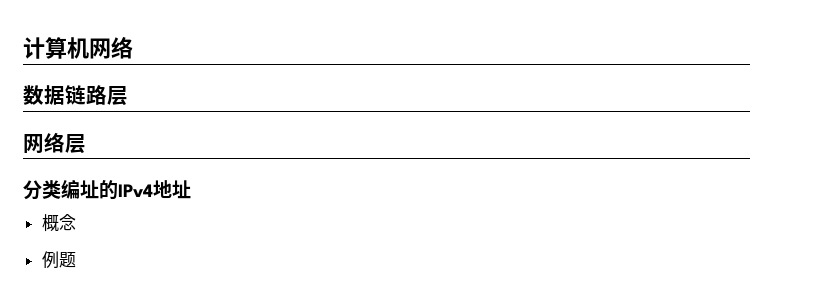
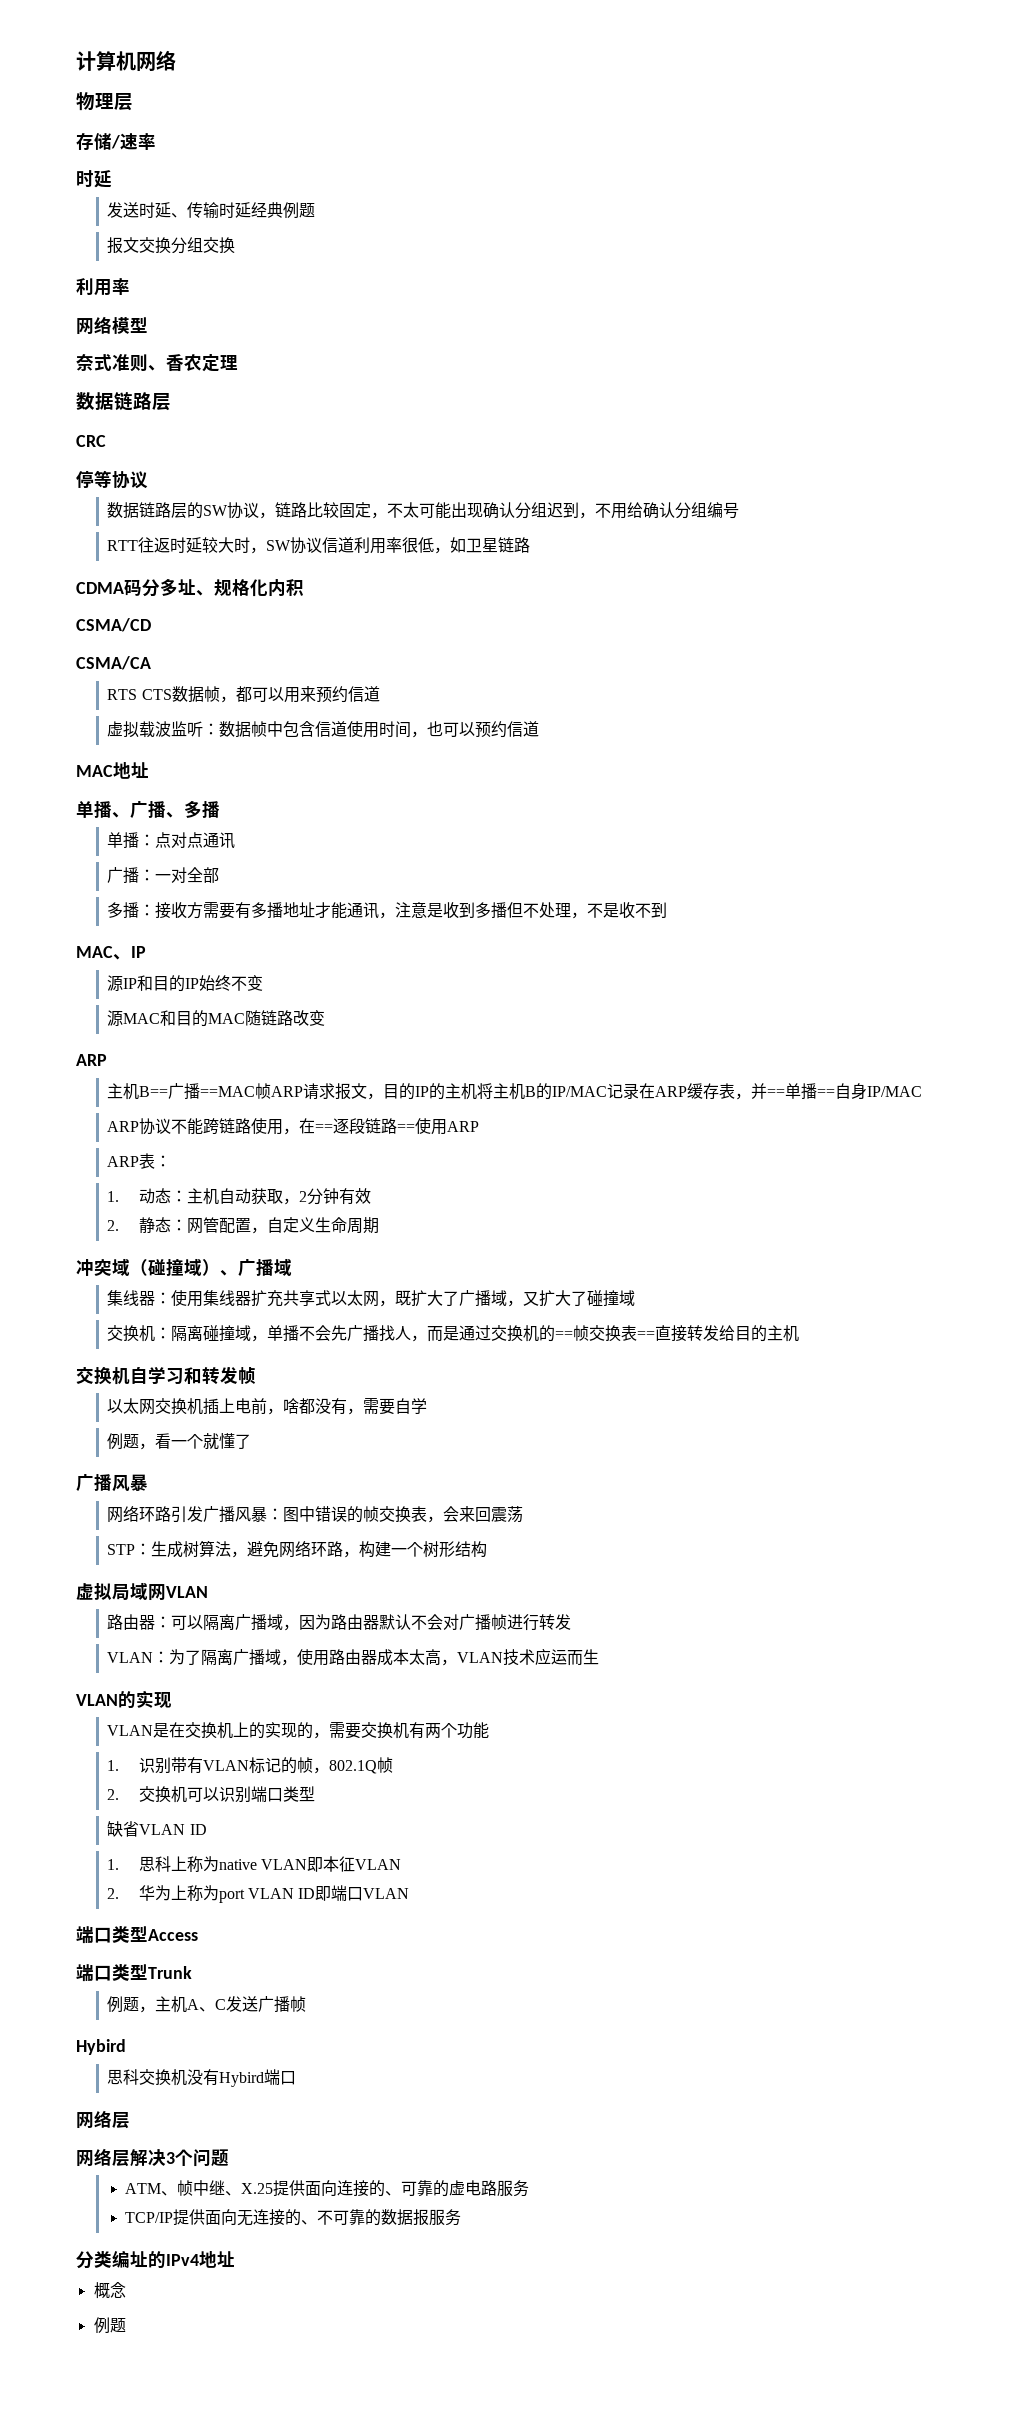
+ 物理层
+ 存储/速率
+ 时延
+ 发送时延、传输时延经典例题
+ 报文交换分组交换
+ 利用率
+ 网络模型
+ 奈式准则、香农定理
  数据链路层
+ CRC
+ 停等协议
+ 数据链路层的SW协议，链路比较固定，不太可能出现确认分组迟到，不用给确认分组编号
+ RTT往返时延较大时，SW协议信道利用率很低，如卫星链路
+ CDMA码分多址、规格化内积
+ CSMA/CD
+ CSMA/CA
+ RTS CTS数据帧，都可以用来预约信道
+ 虚拟载波监听：数据帧中包含信道使用时间，也可以预约信道
+ MAC地址
+ 单播、广播、多播
+ 单播：点对点通讯
+ 广播：一对全部
+ 多播：接收方需要有多播地址才能通讯，注意是收到多播但不处理，不是收不到
+ MAC、IP
+ 源IP和目的IP始终不变
+ 源MAC和目的MAC随链路改变
+ ARP
+ 主机B==广播==MAC帧ARP请求报文，目的IP的主机将主机B的IP/MAC记录在ARP缓存表，并==单播==自身IP/MAC
+ ARP协议不能跨链路使用，在==逐段链路==使用ARP
+ ARP表：
+ 1.动态：主机自动获取，2分钟有效
+ 2.静态：网管配置，自定义生命周期
+ 冲突域（碰撞域）、广播域
+ 集线器：使用集线器扩充共享式以太网，既扩大了广播域，又扩大了碰撞域
+ 交换机：隔离碰撞域，单播不会先广播找人，而是通过交换机的==帧交换表==直接转发给目的主机
+ 交换机自学习和转发帧
+ 以太网交换机插上电前，啥都没有，需要自学
+ 例题，看一个就懂了
+ 广播风暴
+ 网络环路引发广播风暴：图中错误的帧交换表，会来回震荡
+ STP：生成树算法，避免网络环路，构建一个树形结构
+ 虚拟局域网VLAN
+ 路由器：可以隔离广播域，因为路由器默认不会对广播帧进行转发
+ VLAN：为了隔离广播域，使用路由器成本太高，VLAN技术应运而生
+ VLAN的实现
+ VLAN是在交换机上的实现的，需要交换机有两个功能
+ 1.识别带有VLAN标记的帧，802.1Q帧
+ 2.交换机可以识别端口类型
+ 缺省VLAN ID
+ 1.思科上称为native VLAN即本征VLAN
+ 2.华为上称为port VLAN ID即端口VLAN
+ 端口类型Access
+ 端口类型Trunk
+ 例题，主机A、C发送广播帧
+ Hybird
+ 思科交换机没有Hybird端口
  网络层
+ 网络层解决3个问题
+ ATM、帧中继、X.25提供面向连接的、可靠的虚电路服务
+ TCP/IP提供面向无连接的、不可靠的数据报服务

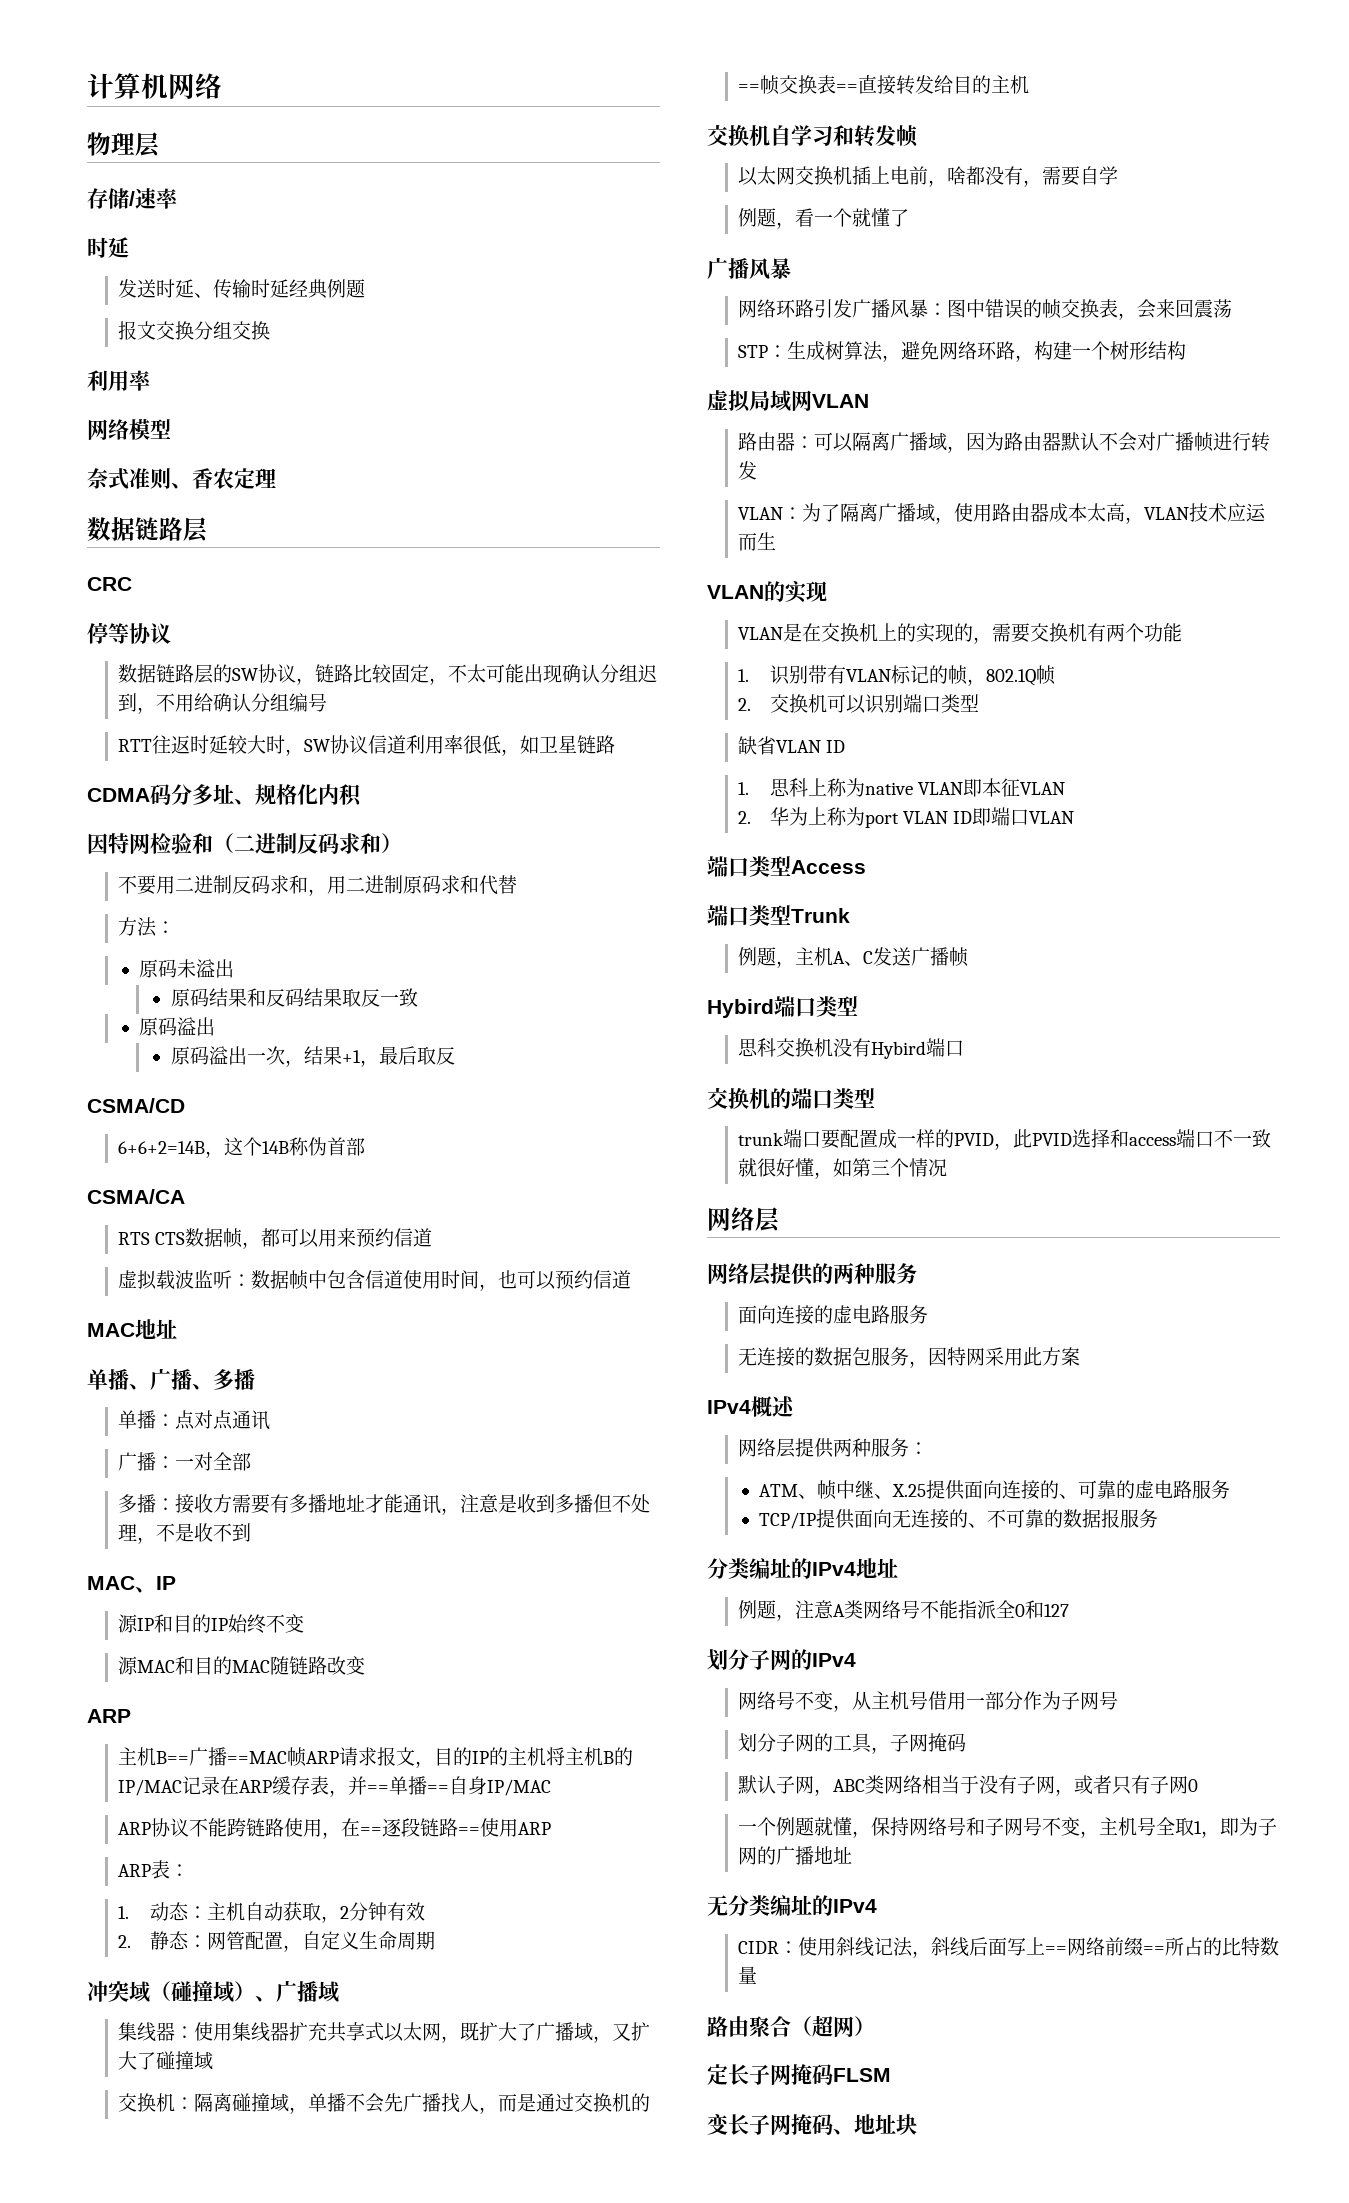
+ 因特网检验和（二进制反码求和）
+ 不要用二进制反码求和，用二进制原码求和代替
+ 方法：
+ 原码未溢出
+ 原码结果和反码结果取反一致
+ 原码溢出
+ 原码溢出一次，结果+1，最后取反
  CSMA/CD
+ 6+6+2=14B，这个14B称伪首部
  例题，主机A、C发送广播帧
- Hybird
+ Hybird端口类型
  思科交换机没有Hybird端口
+ 交换机的端口类型
+ trunk端口要配置成一样的PVID，此PVID选择和access端口不一致就很好懂，如第三个情况
  网络层
- 网络层解决3个问题
+ 网络层提供的两种服务
+ 面向连接的虚电路服务
+ 无连接的数据包服务，因特网采用此方案
+ IPv4概述
+ 网络层提供两种服务：
- 概念
- 例题
+ 例题，注意A类网络号不能指派全0和127
+ 划分子网的IPv4
+ 网络号不变，从主机号借用一部分作为子网号
+ 划分子网的工具，子网掩码
+ 默认子网，ABC类网络相当于没有子网，或者只有子网0
+ 一个例题就懂，保持网络号和子网号不变，主机号全取1，即为子网的广播地址
+ 无分类编址的IPv4
+ CIDR：使用斜线记法，斜线后面写上==网络前缀==所占的比特数量
+ 路由聚合（超网）
+ 定长子网掩码FLSM
+ 变长子网掩码、地址块

